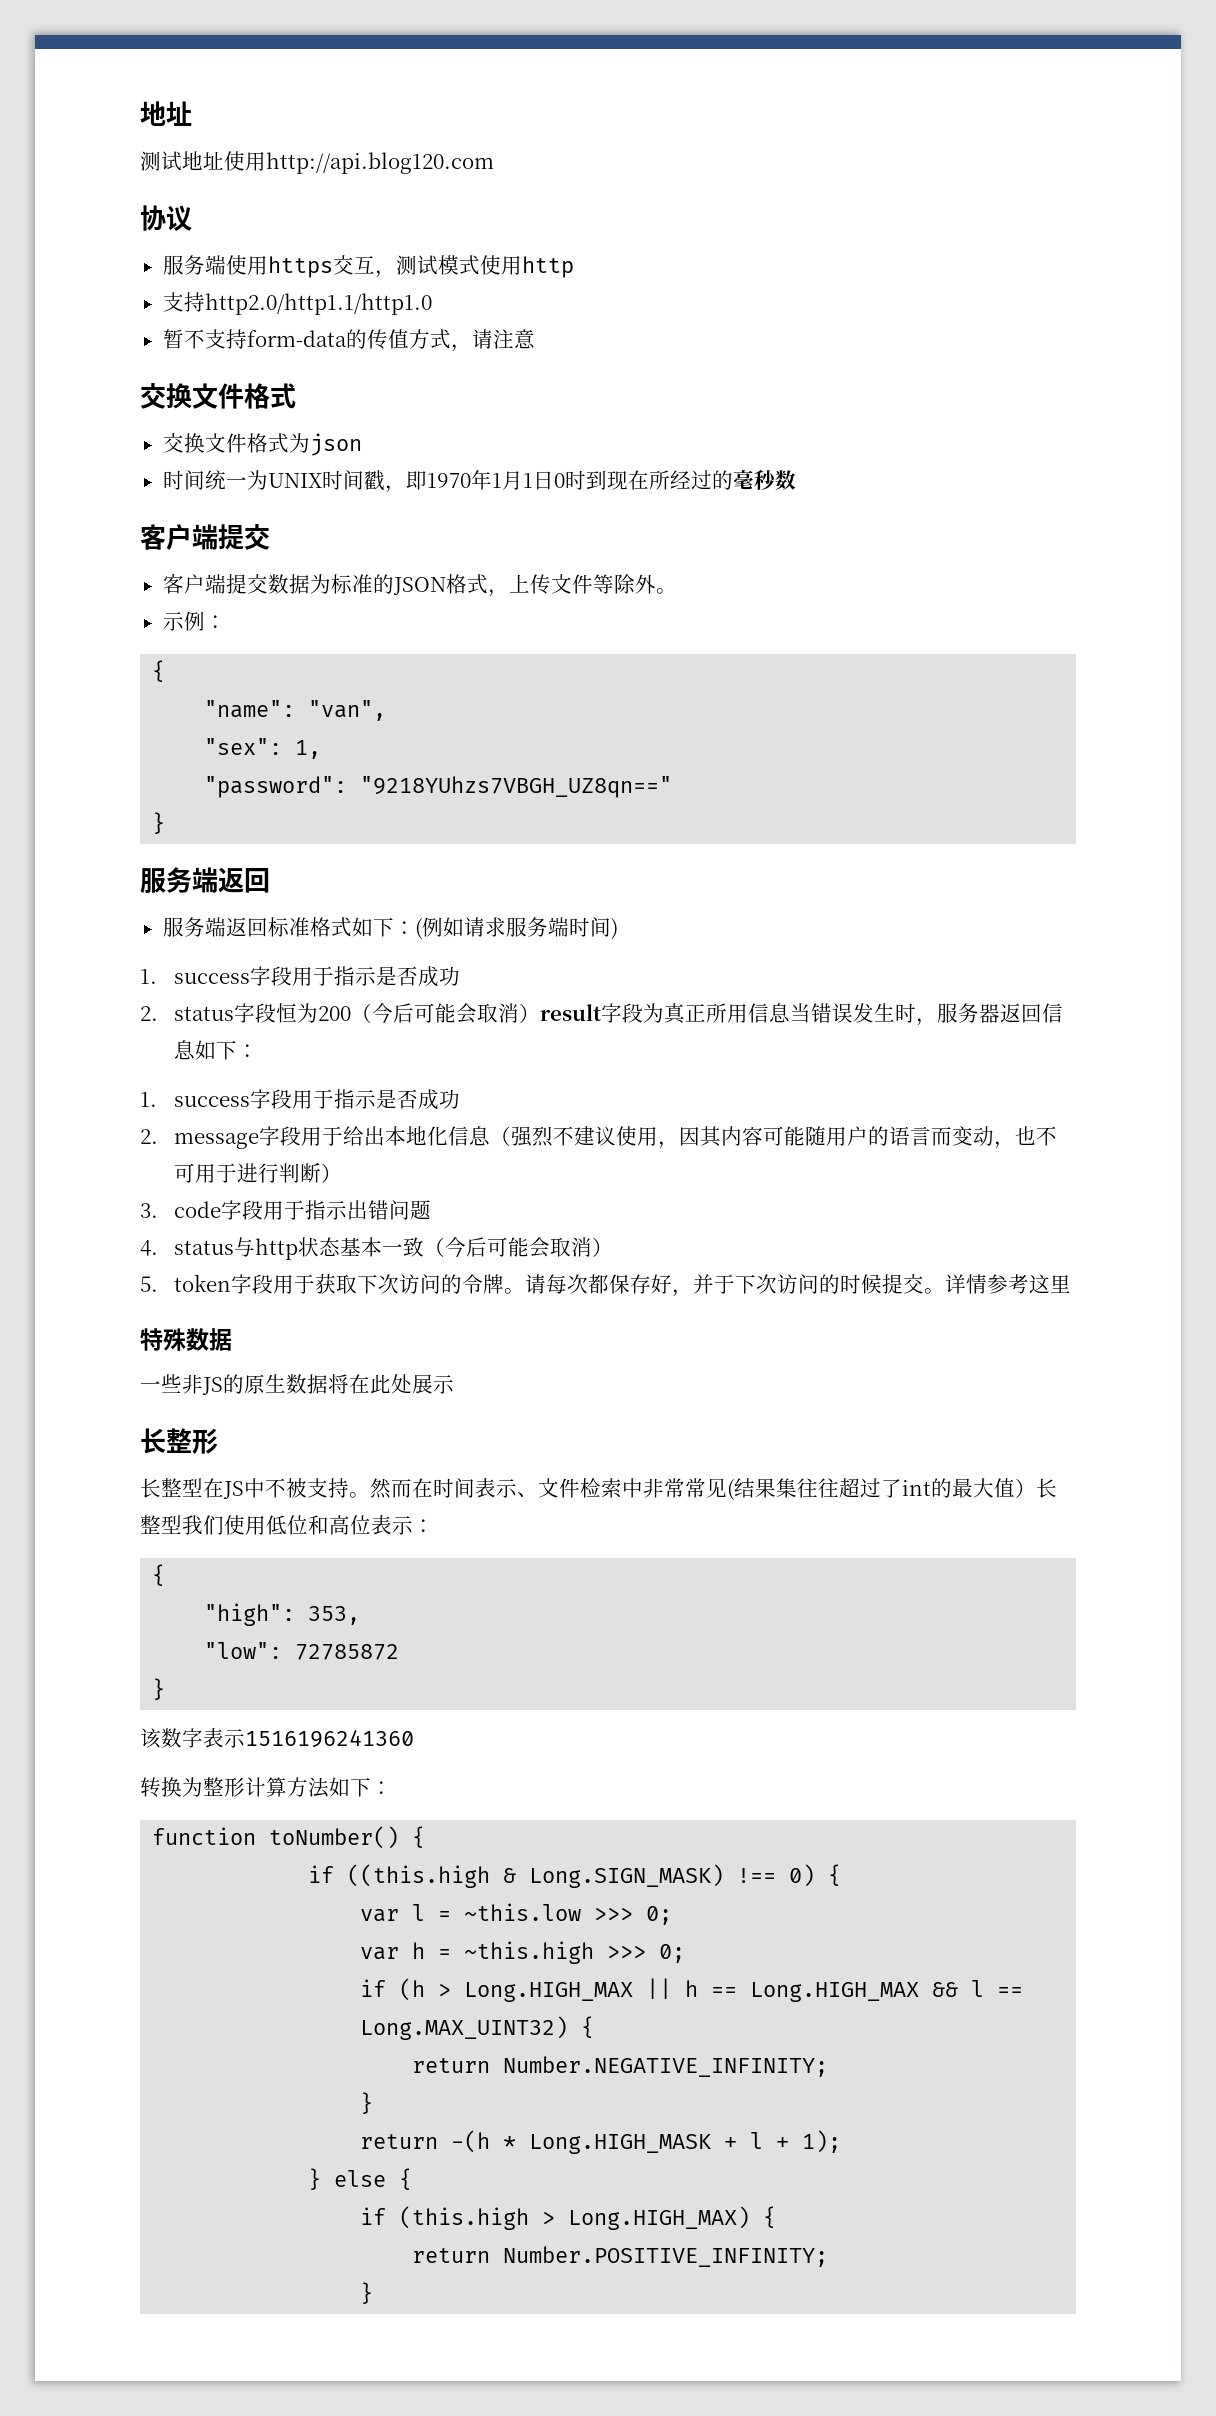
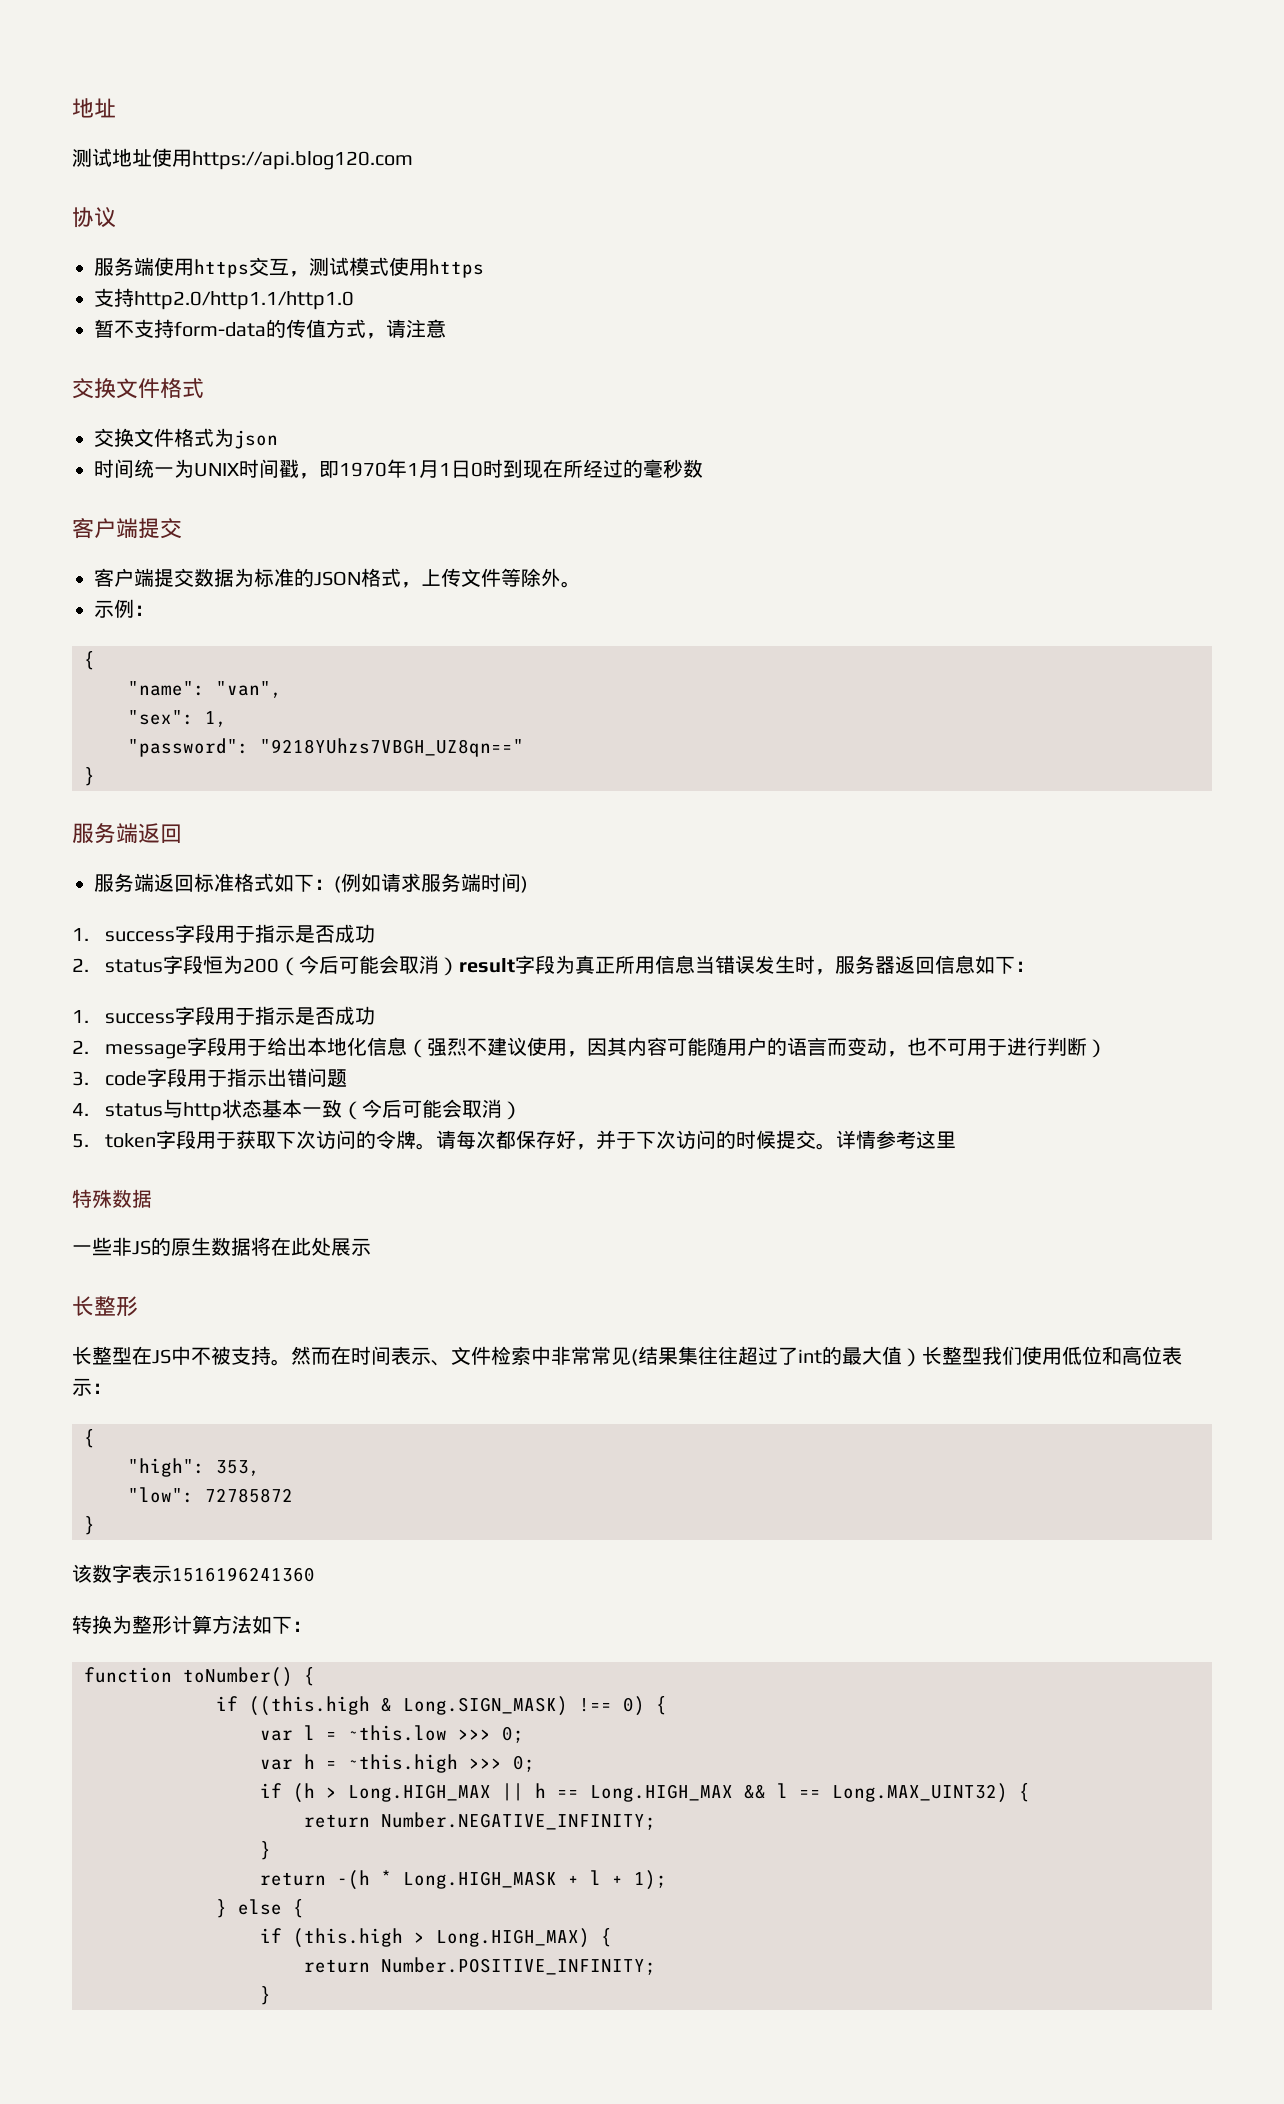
- 测试地址使用http://api.blog120.com
+ 测试地址使用https://api.blog120.com
- 服务端使用https交互，测试模式使用http
+ 服务端使用https交互，测试模式使用https

